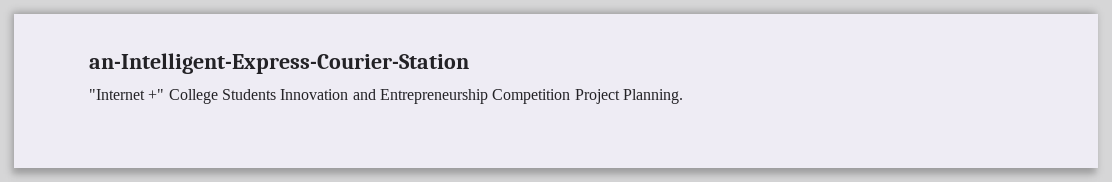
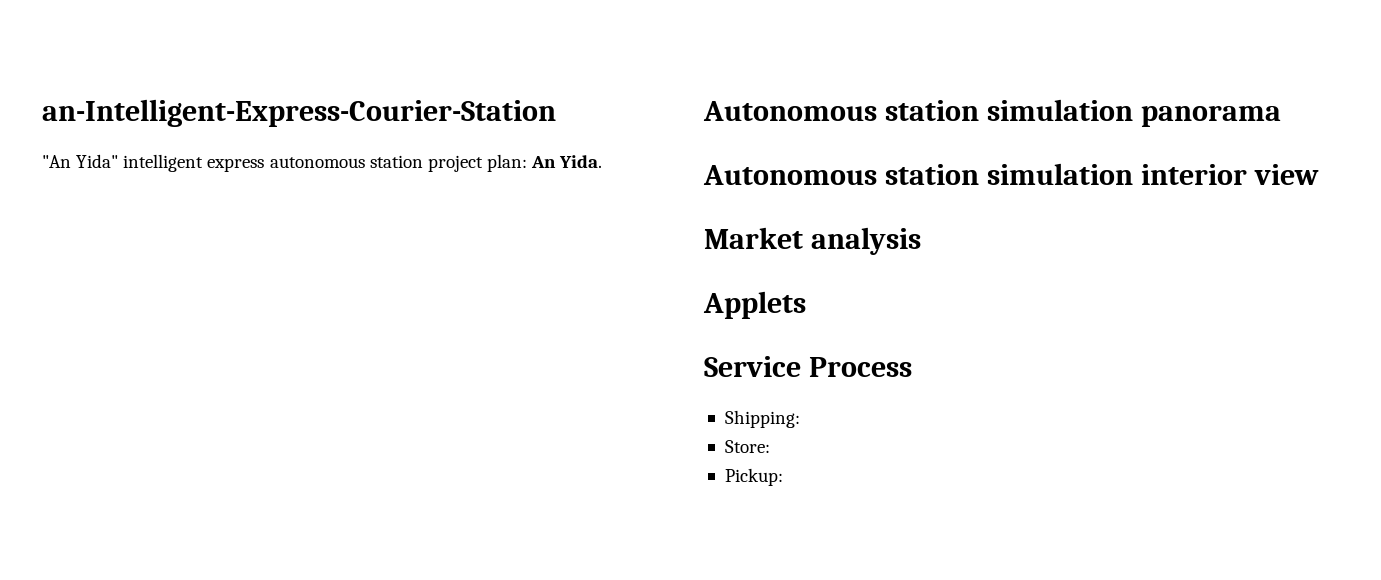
- "Internet +" College Students Innovation and Entrepreneurship Competition Project Planning.
+ "An Yida" intelligent express autonomous station project plan: An Yida.
+ Autonomous station simulation panorama
+ Autonomous station simulation interior view
+ Market analysis
+ Applets
+ Service Process
+ Shipping:
+ Store:
+ Pickup:

